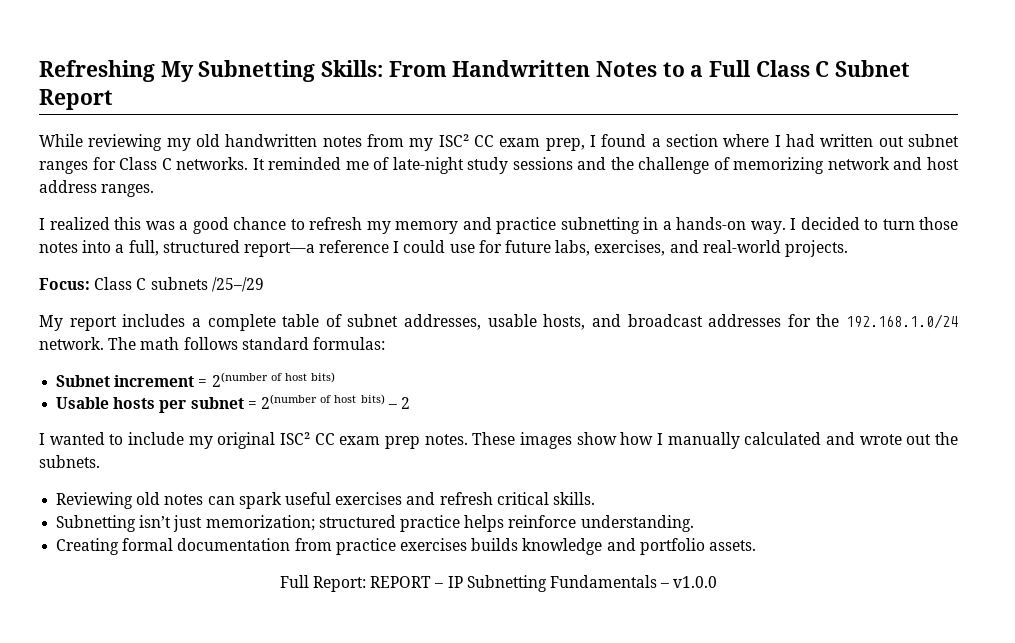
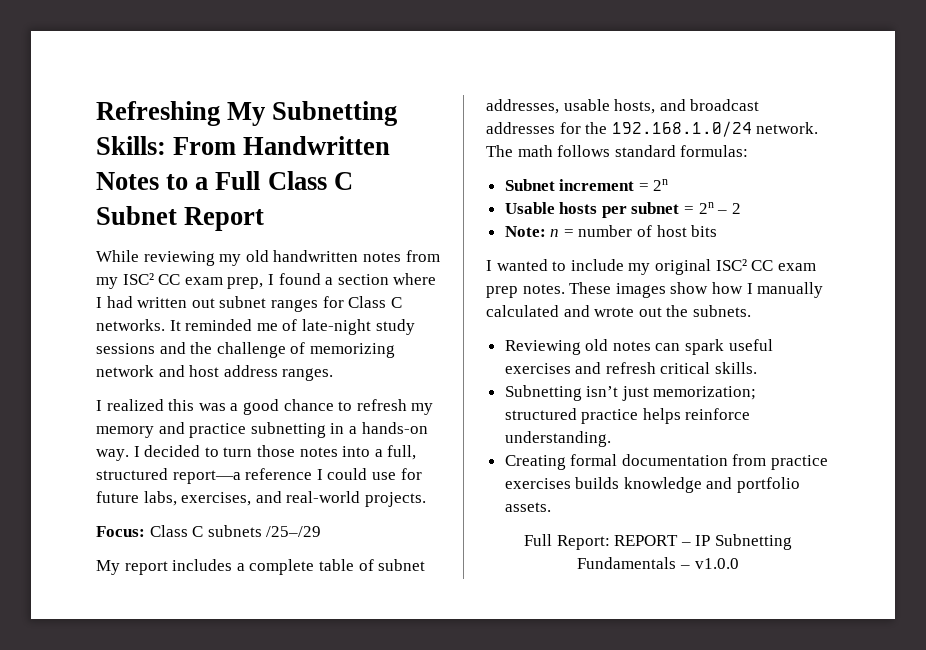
- Subnet increment = 2(number of host bits)
+ Subnet increment = 2n
- Usable hosts per subnet = 2(number of host bits) – 2
+ Usable hosts per subnet = 2n – 2
+ Note: n = number of host bits

